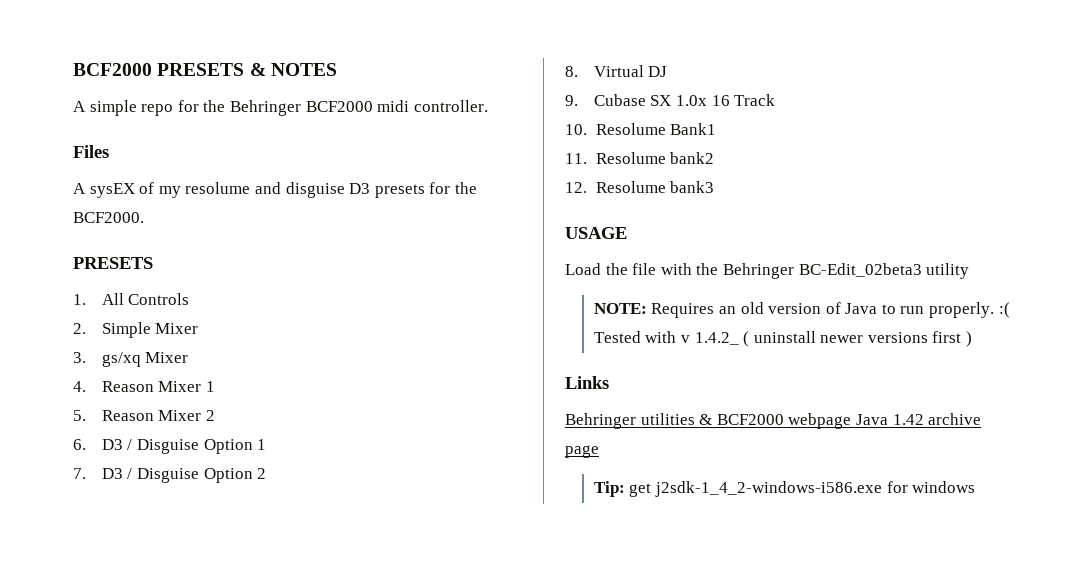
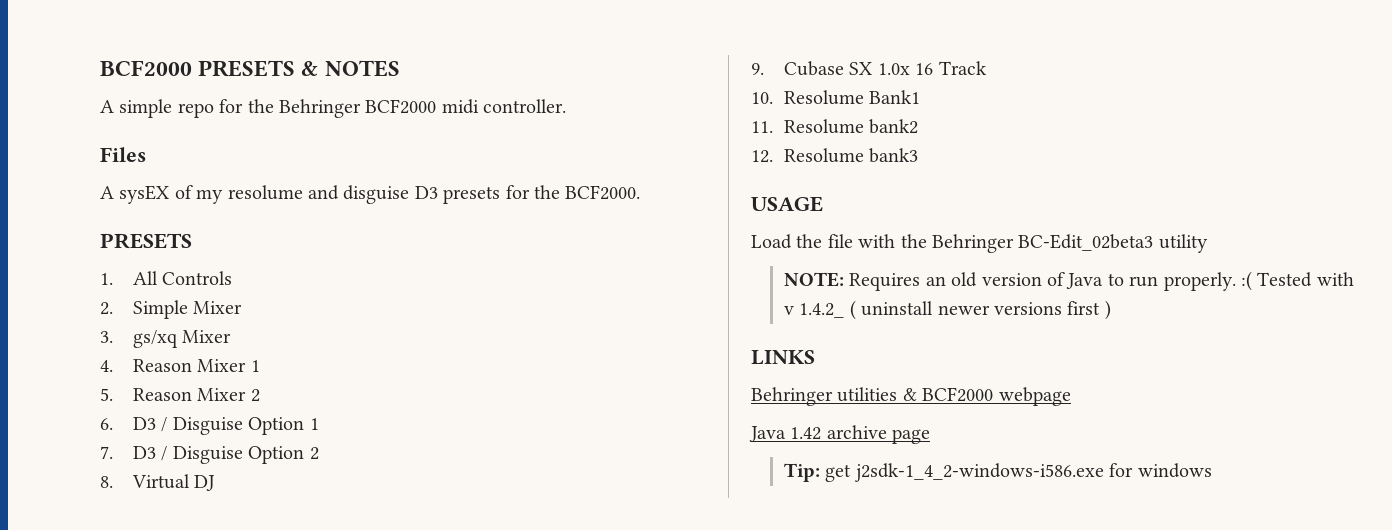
- Links
+ LINKS
- Behringer utilities & BCF2000 webpage Java 1.42 archive page
+ Behringer utilities & BCF2000 webpage
+ Java 1.42 archive page

